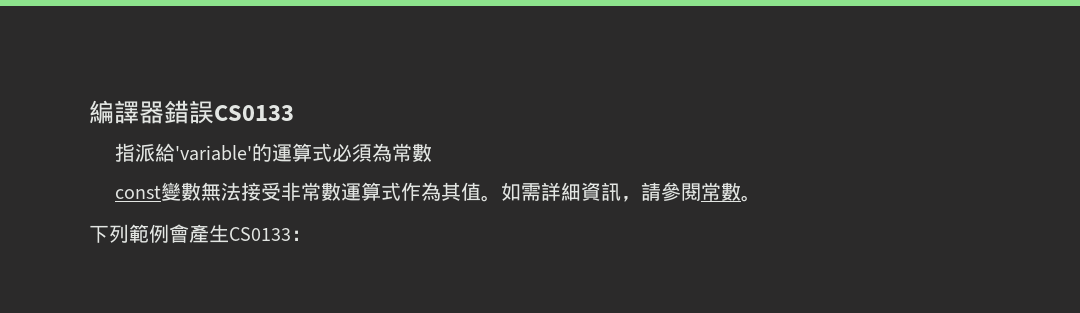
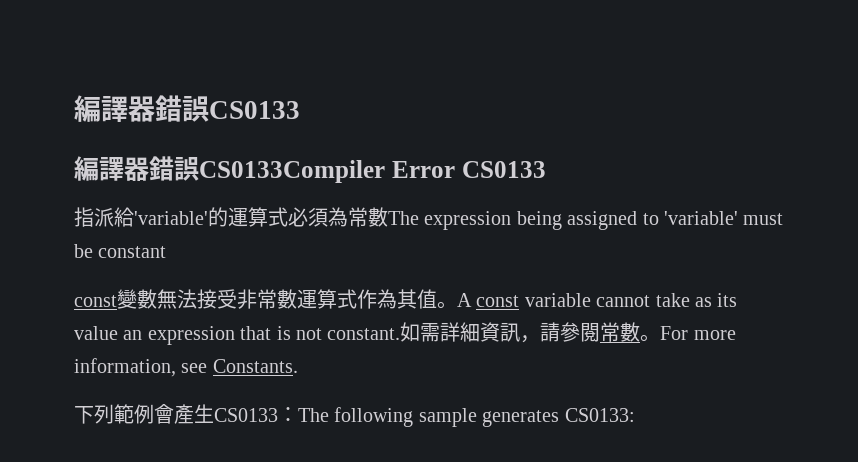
+ 編譯器錯誤CS0133Compiler Error CS0133
- 指派給'variable'的運算式必須為常數
+ 指派給'variable'的運算式必須為常數The expression being assigned to 'variable' must be constant
+ A const variable cannot take as its value an expression that is not constant.
+ For more information, see Constants.
- 下列範例會產生CS0133：
+ 下列範例會產生CS0133：The following sample generates CS0133:

